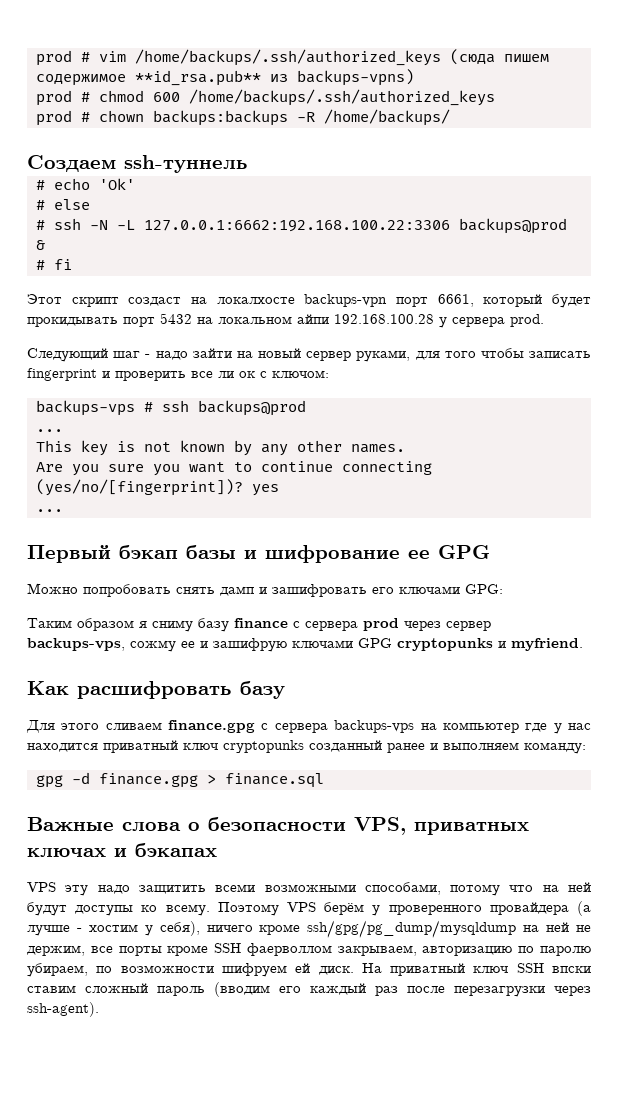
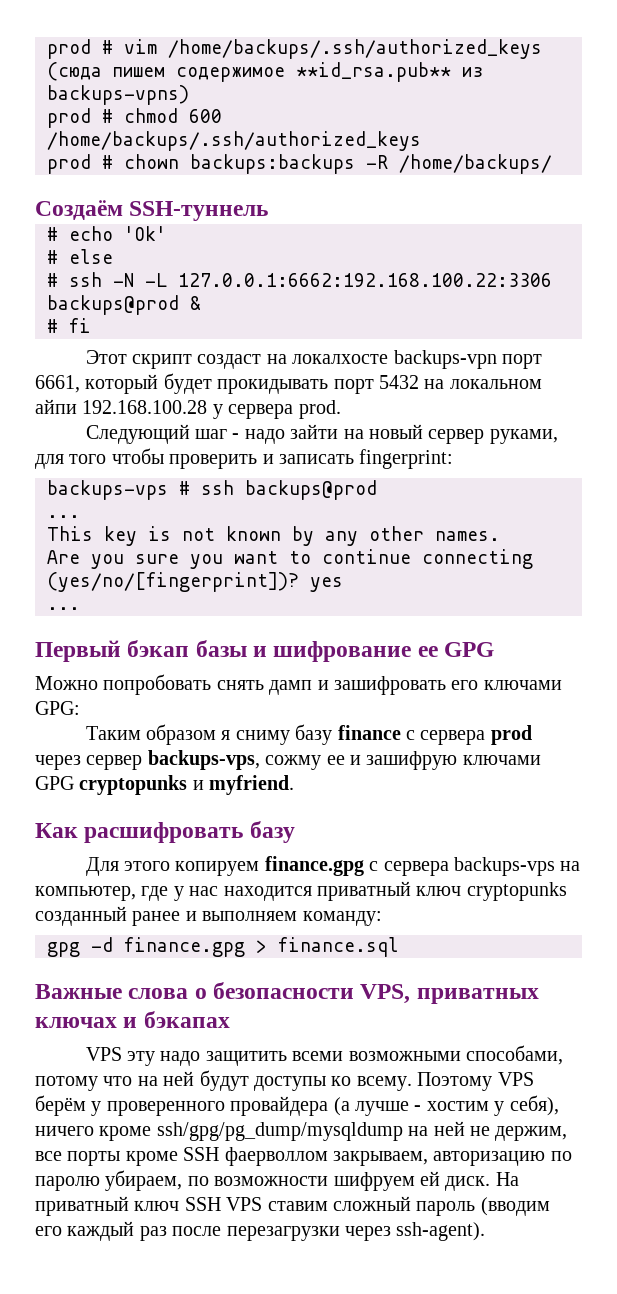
- Создаем ssh-туннель
+ Создаём SSH-туннель
- Следующий шаг - надо зайти на новый сервер руками, для того чтобы записать fingerprint и проверить все ли ок с ключом:
+ Следующий шаг - надо зайти на новый сервер руками, для того чтобы проверить и записать fingerprint:
- Для этого сливаем finance.gpg с сервера backups-vps на компьютер где у нас находится приватный ключ cryptopunks созданный ранее и выполняем команду:
+ Для этого копируем finance.gpg с сервера backups-vps на компьютер, где у нас находится приватный ключ cryptopunks созданный ранее и выполняем команду:
- На приватный ключ SSH впски ставим сложный пароль (вводим его каждый раз после перезагрузки через ssh-agent).
+ На приватный ключ SSH VPS ставим сложный пароль (вводим его каждый раз после перезагрузки через ssh-agent).

